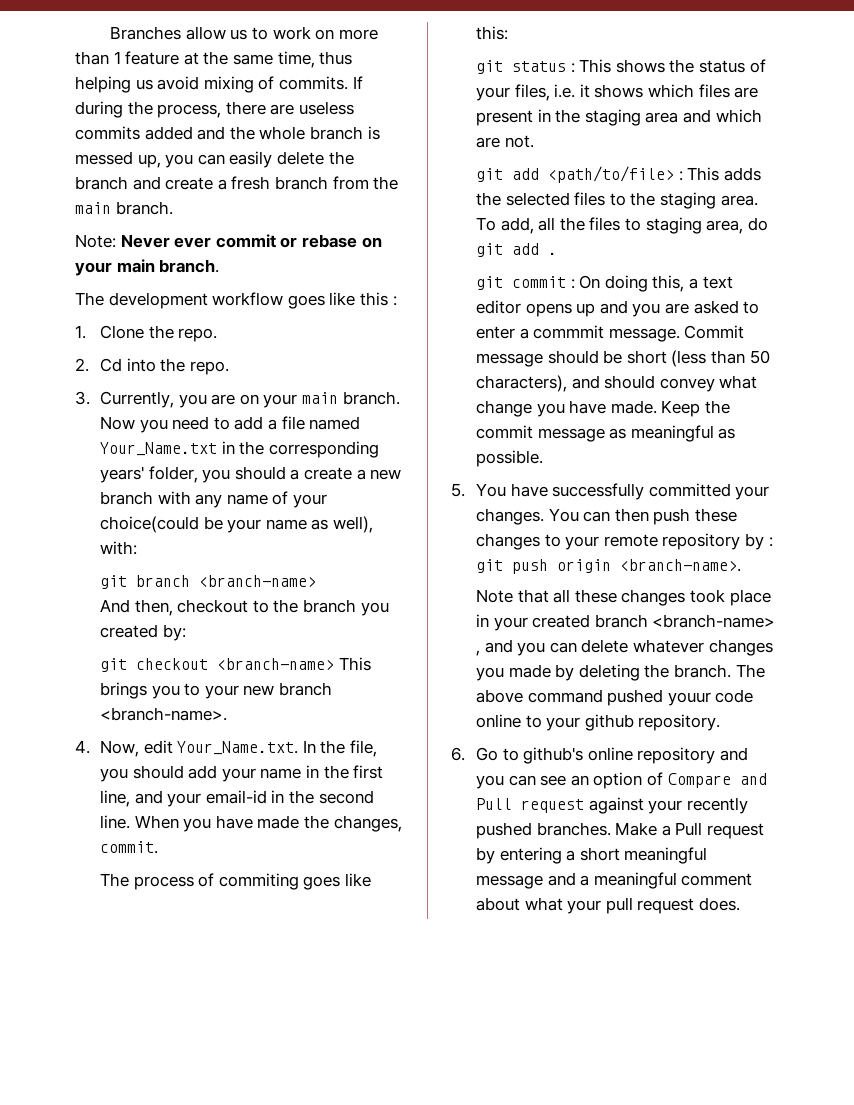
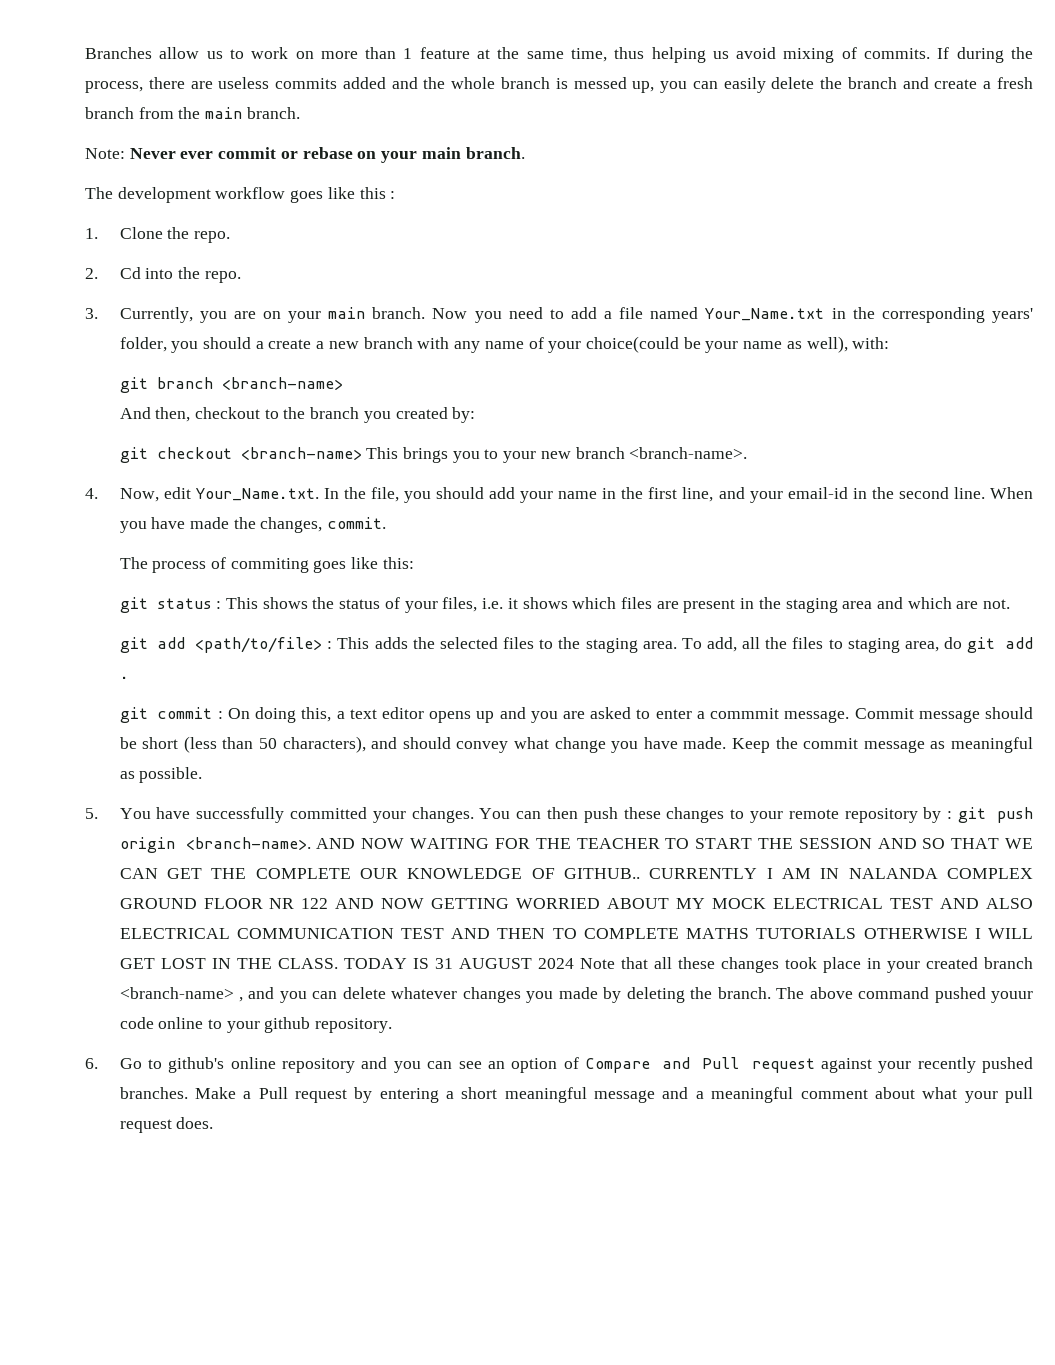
- You can then push these changes to your remote repository by : git push origin <branch-name>.
- Note that all these changes took place in your created branch <branch-name> , and you can delete whatever changes you made by deleting the branch.
+ You can then push these changes to your remote repository by : git push origin <branch-name>. AND NOW WAITING FOR THE TEACHER TO START THE SESSION AND SO THAT WE CAN GET THE COMPLETE OUR KNOWLEDGE OF GITHUB.. CURRENTLY I AM IN NALANDA COMPLEX GROUND FLOOR NR 122 AND NOW GETTING WORRIED ABOUT MY MOCK ELECTRICAL TEST AND ALSO ELECTRICAL COMMUNICATION TEST AND THEN TO COMPLETE MATHS TUTORIALS OTHERWISE I WILL GET LOST IN THE CLASS. TODAY IS 31 AUGUST 2024 Note that all these changes took place in your created branch <branch-name> , and you can delete whatever changes you made by deleting the branch.

